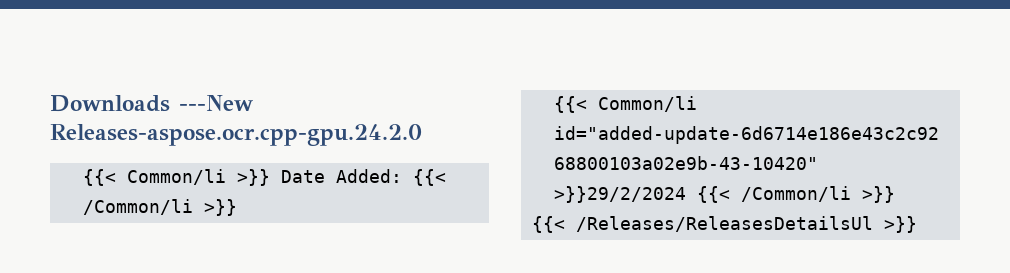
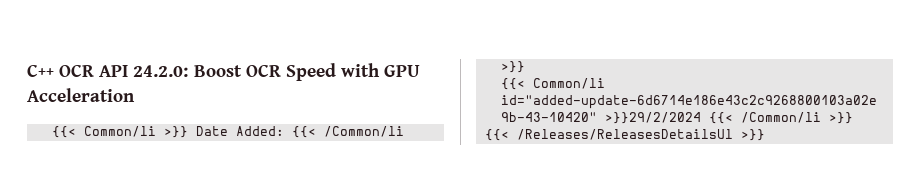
- Downloads ---New Releases-aspose.ocr.cpp-gpu.24.2.0
+ C++ OCR API 24.2.0: Boost OCR Speed with GPU Acceleration

